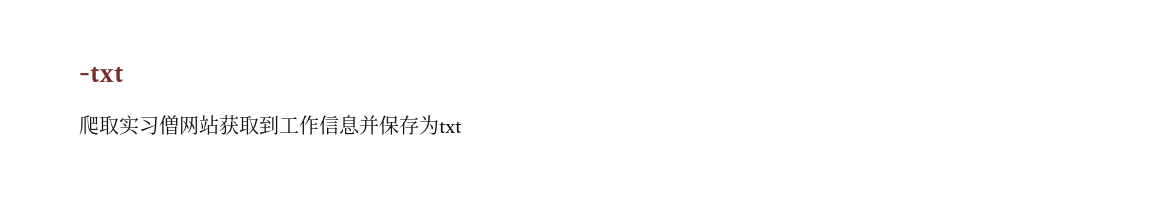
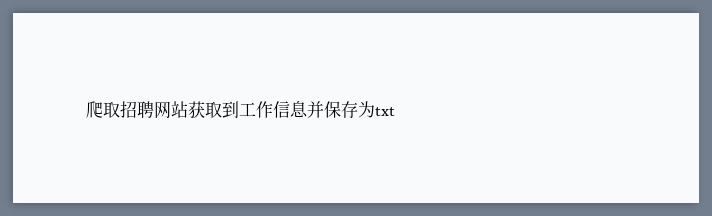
- -txt
- 爬取实习僧网站获取到工作信息并保存为txt
+ 爬取招聘网站获取到工作信息并保存为txt

